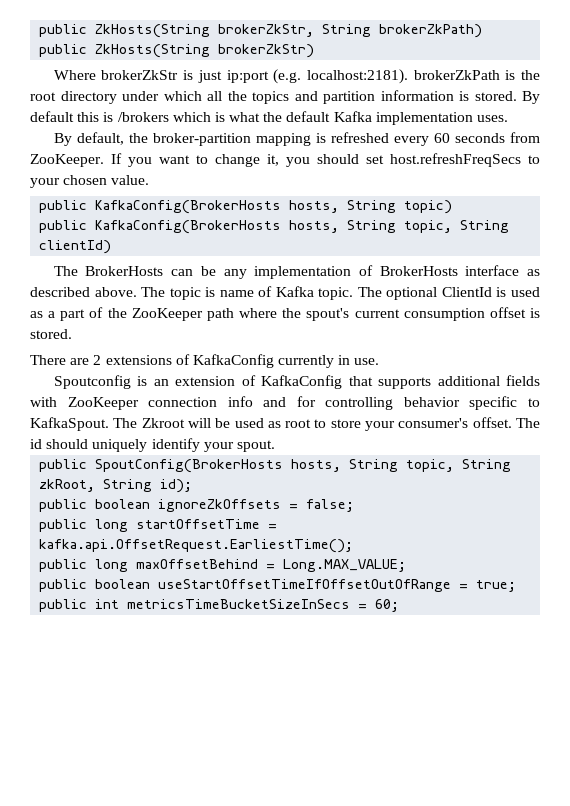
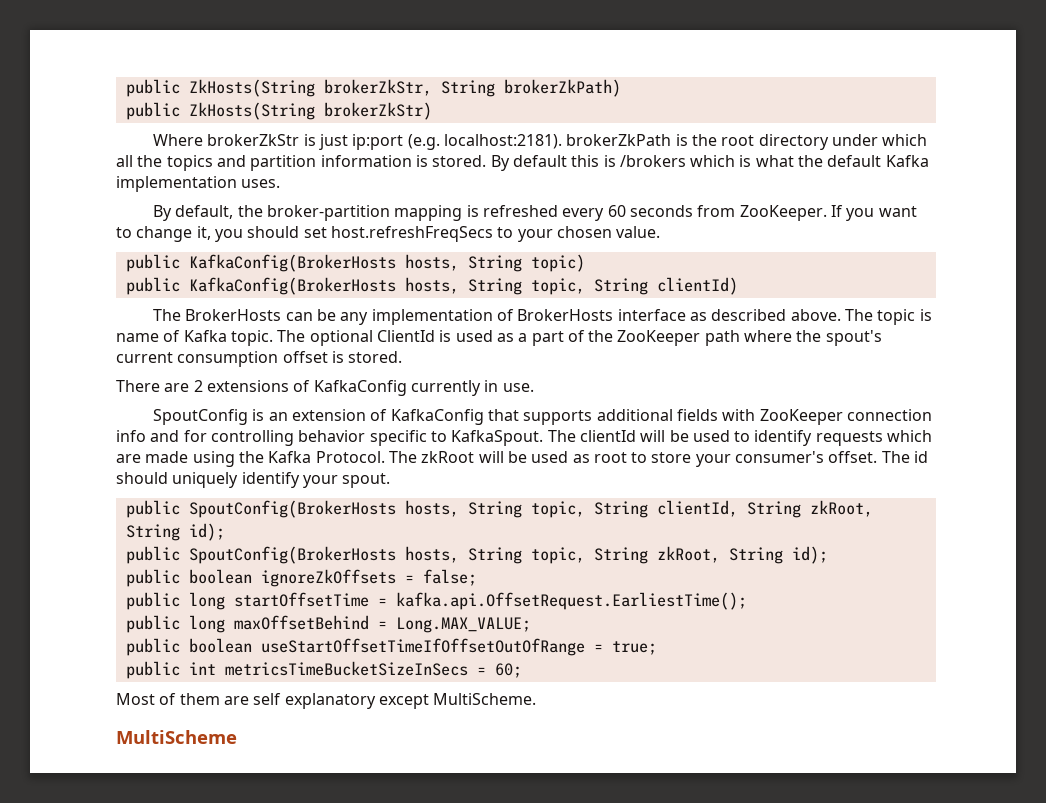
- Spoutconfig is an extension of KafkaConfig that supports additional fields with ZooKeeper connection info and for controlling behavior specific to KafkaSpout.
+ SpoutConfig is an extension of KafkaConfig that supports additional fields with ZooKeeper connection info and for controlling behavior specific to KafkaSpout.
- The Zkroot will be used as root to store your consumer's offset.
+ The clientId will be used to identify requests which are made using the Kafka Protocol. The zkRoot will be used as root to store your consumer's offset.
+ public SpoutConfig(BrokerHosts hosts, String topic, String clientId, String zkRoot, String id);
+ Most of them are self explanatory except MultiScheme.
+ MultiScheme

